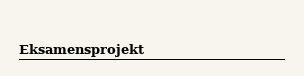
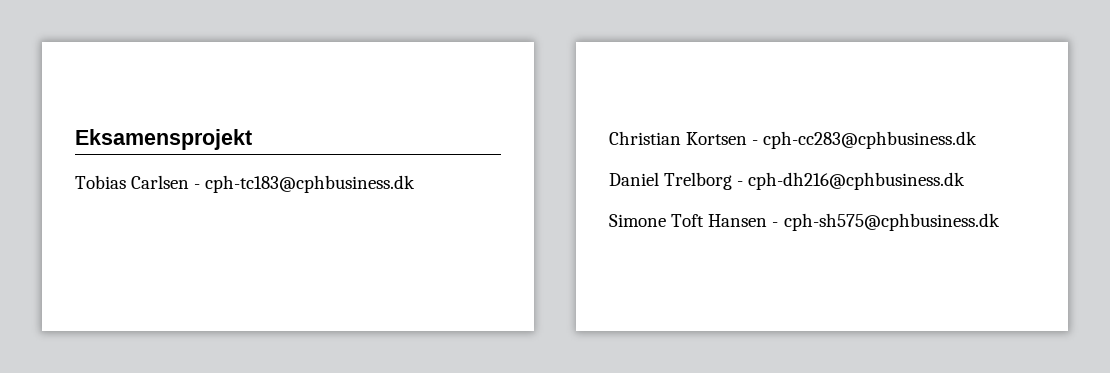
+ Tobias Carlsen - cph-tc183@cphbusiness.dk
+ Christian Kortsen - cph-cc283@cphbusiness.dk
+ Daniel Trelborg - cph-dh216@cphbusiness.dk
+ Simone Toft Hansen - cph-sh575@cphbusiness.dk

